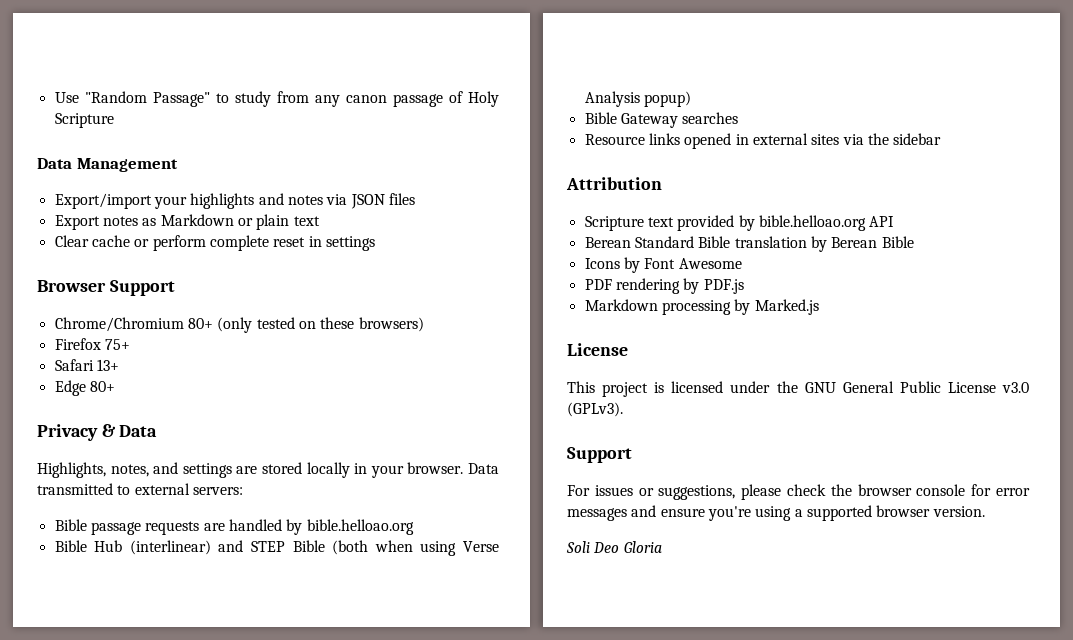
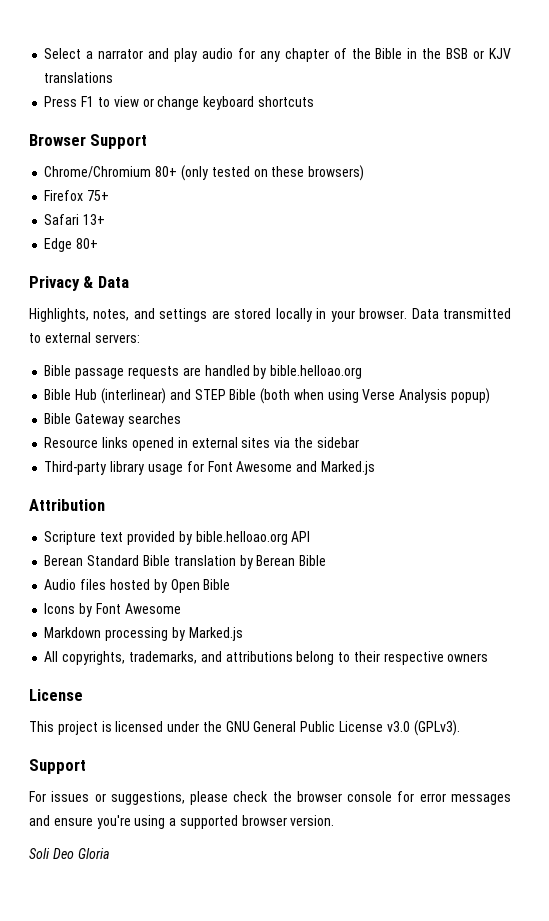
- Use "Random Passage" to study from any canon passage of Holy Scripture
- Data Management
- Export/import your highlights and notes via JSON files
- Export notes as Markdown or plain text
- Clear cache or perform complete reset in settings
+ Select a narrator and play audio for any chapter of the Bible in the BSB or KJV translations
+ Press F1 to view or change keyboard shortcuts
+ Third-party library usage for Font Awesome and Marked.js
+ Audio files hosted by Open Bible
- PDF rendering by PDF.js
+ All copyrights, trademarks, and attributions belong to their respective owners

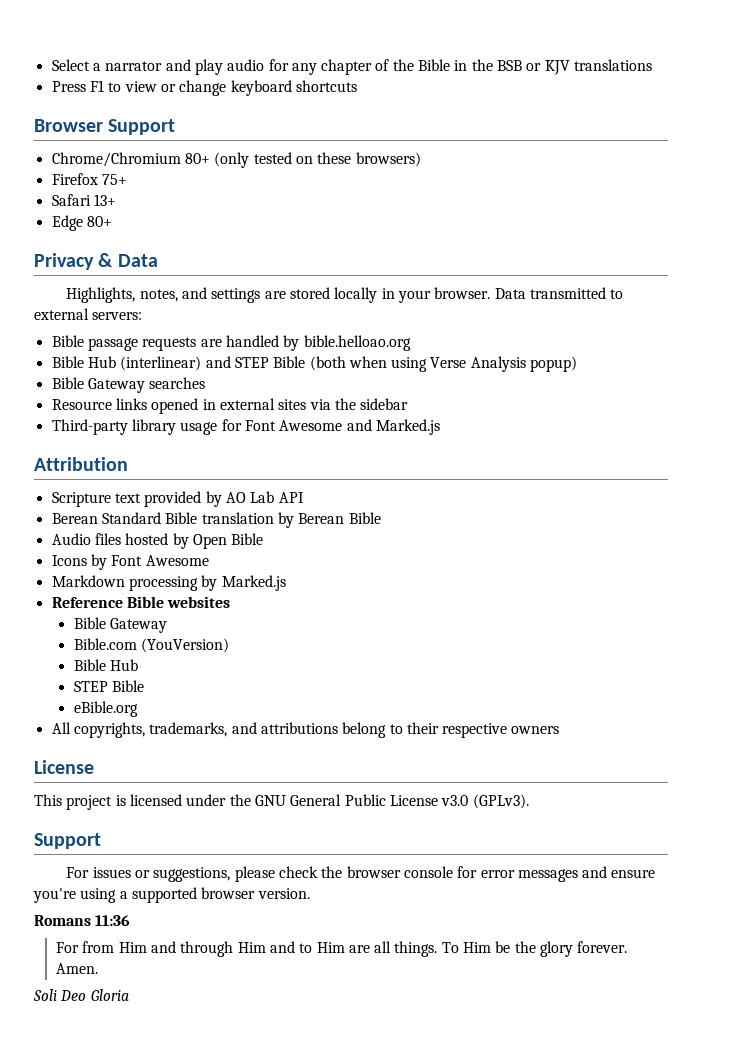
- Scripture text provided by bible.helloao.org API
+ Scripture text provided by AO Lab API
+ Reference Bible websites
+ Bible Gateway
+ Bible.com (YouVersion)
+ Bible Hub
+ STEP Bible
+ eBible.org
+ Romans 11:36
+ For from Him and through Him and to Him are all things. To Him be the glory forever. Amen.

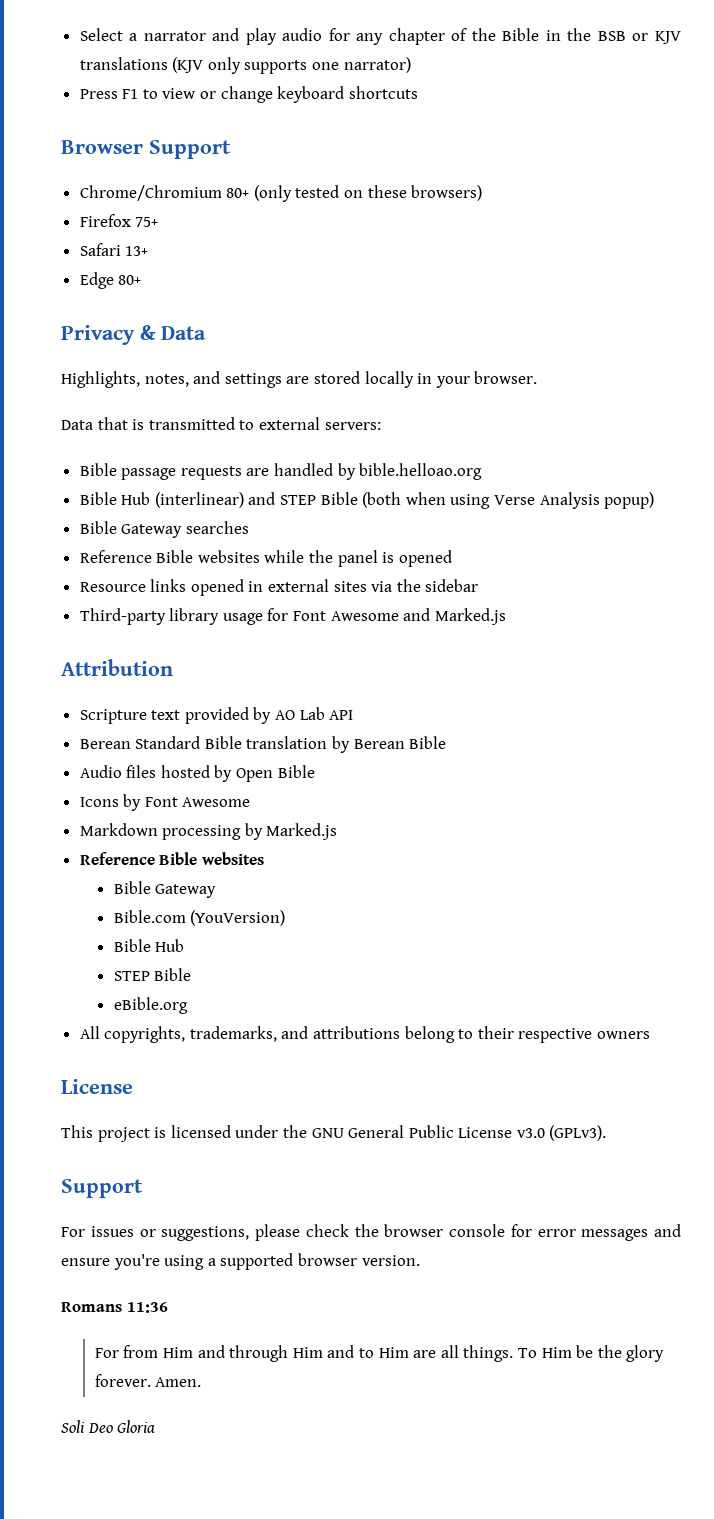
- Select a narrator and play audio for any chapter of the Bible in the BSB or KJV translations
+ Select a narrator and play audio for any chapter of the Bible in the BSB or KJV translations (KJV only supports one narrator)
- Highlights, notes, and settings are stored locally in your browser. Data transmitted to external servers:
+ Highlights, notes, and settings are stored locally in your browser.
+ Data that is transmitted to external servers:
+ Reference Bible websites while the panel is opened

